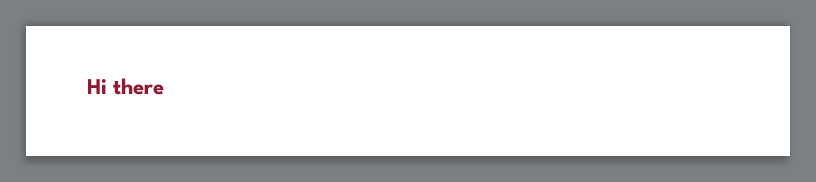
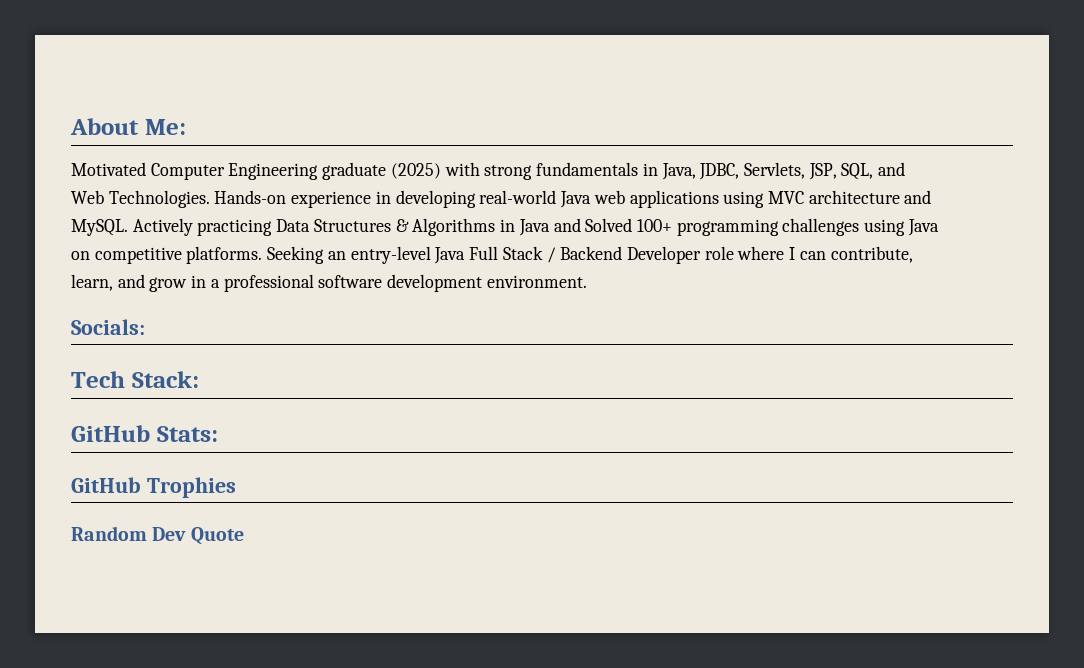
- Hi there
+ About Me:
+ Motivated Computer Engineering graduate (2025) with strong fundamentals in Java, JDBC, Servlets, JSP, SQL, and
+ Web Technologies. Hands-on experience in developing real-world Java web applications using MVC architecture and
+ MySQL. Actively practicing Data Structures & Algorithms in Java and Solved 100+ programming challenges using Java
+ on competitive platforms. Seeking an entry-level Java Full Stack / Backend Developer role where I can contribute,
+ learn, and grow in a professional software development environment.
+ Socials:
+ Tech Stack:
+ GitHub Stats:
+ GitHub Trophies
+ Random Dev Quote

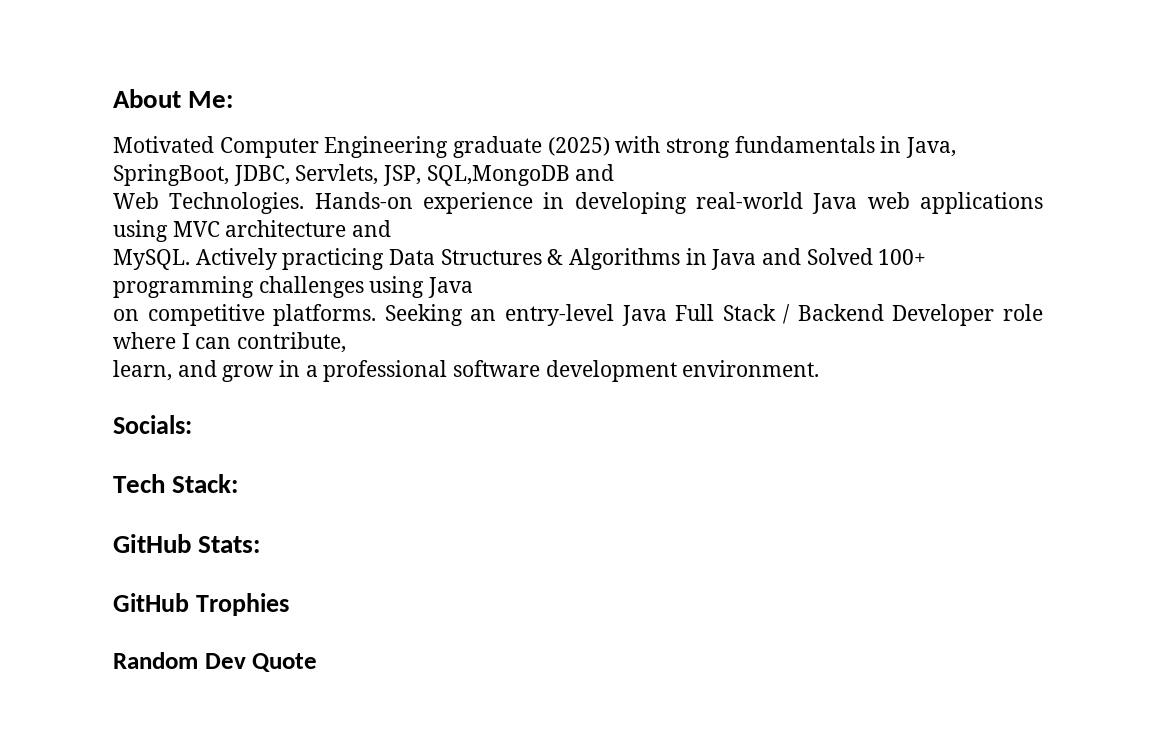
- Motivated Computer Engineering graduate (2025) with strong fundamentals in Java, JDBC, Servlets, JSP, SQL, and
+ Motivated Computer Engineering graduate (2025) with strong fundamentals in Java, SpringBoot, JDBC, Servlets, JSP, SQL,MongoDB and

